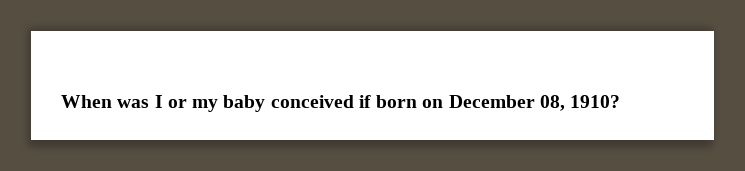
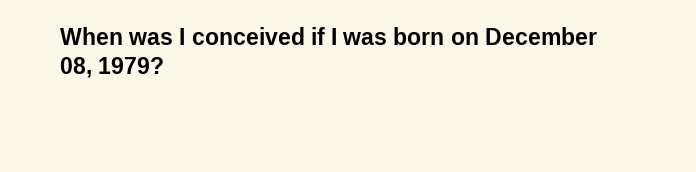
- When was I or my baby conceived if born on December 08, 1910?
+ When was I conceived if I was born on December 08, 1979?

